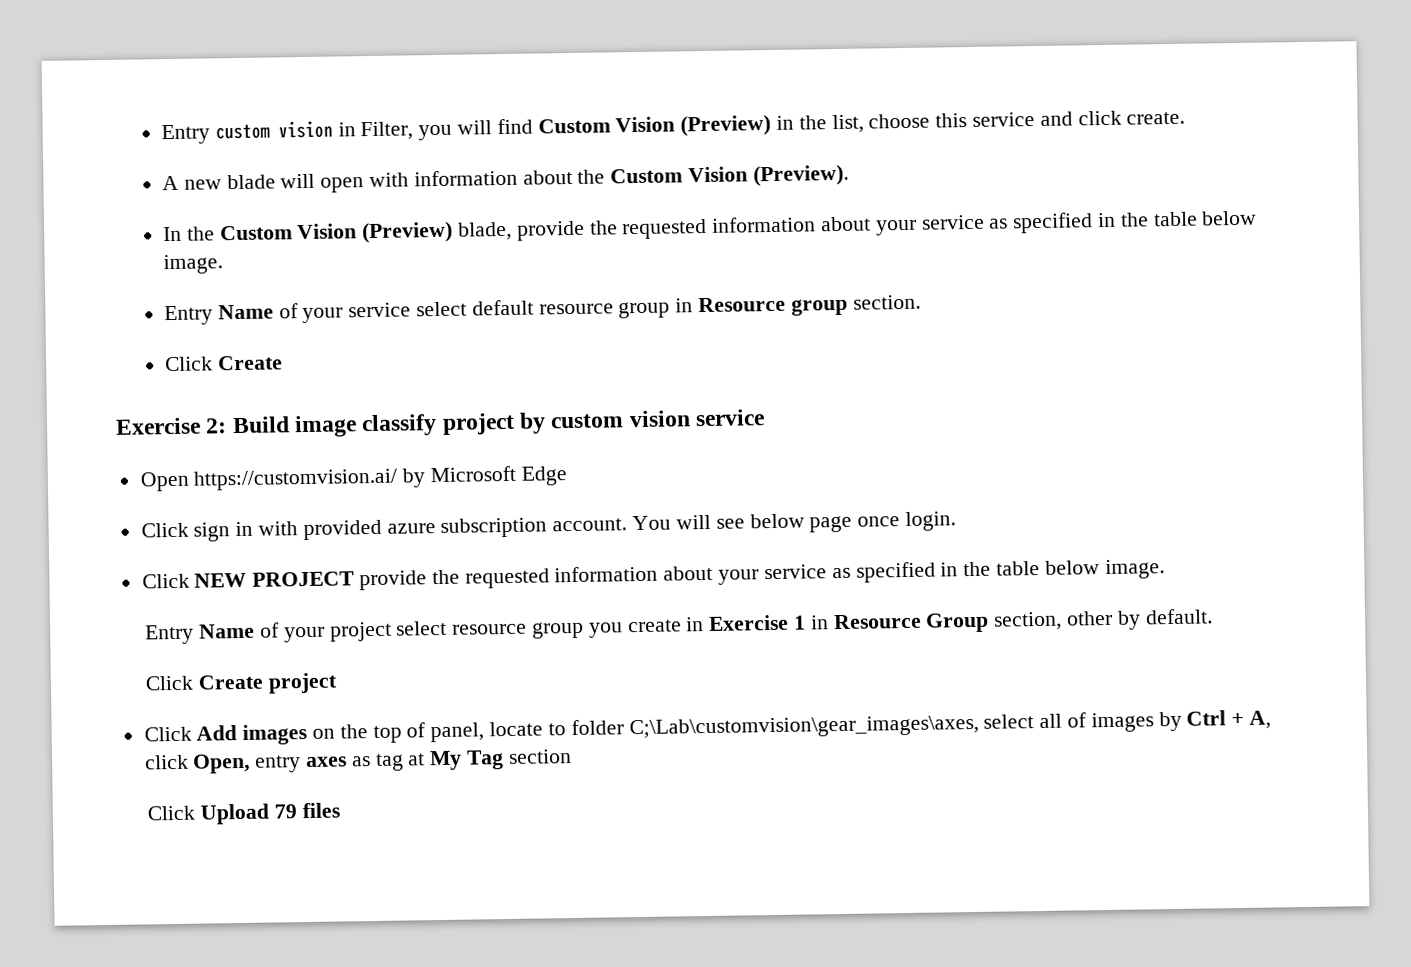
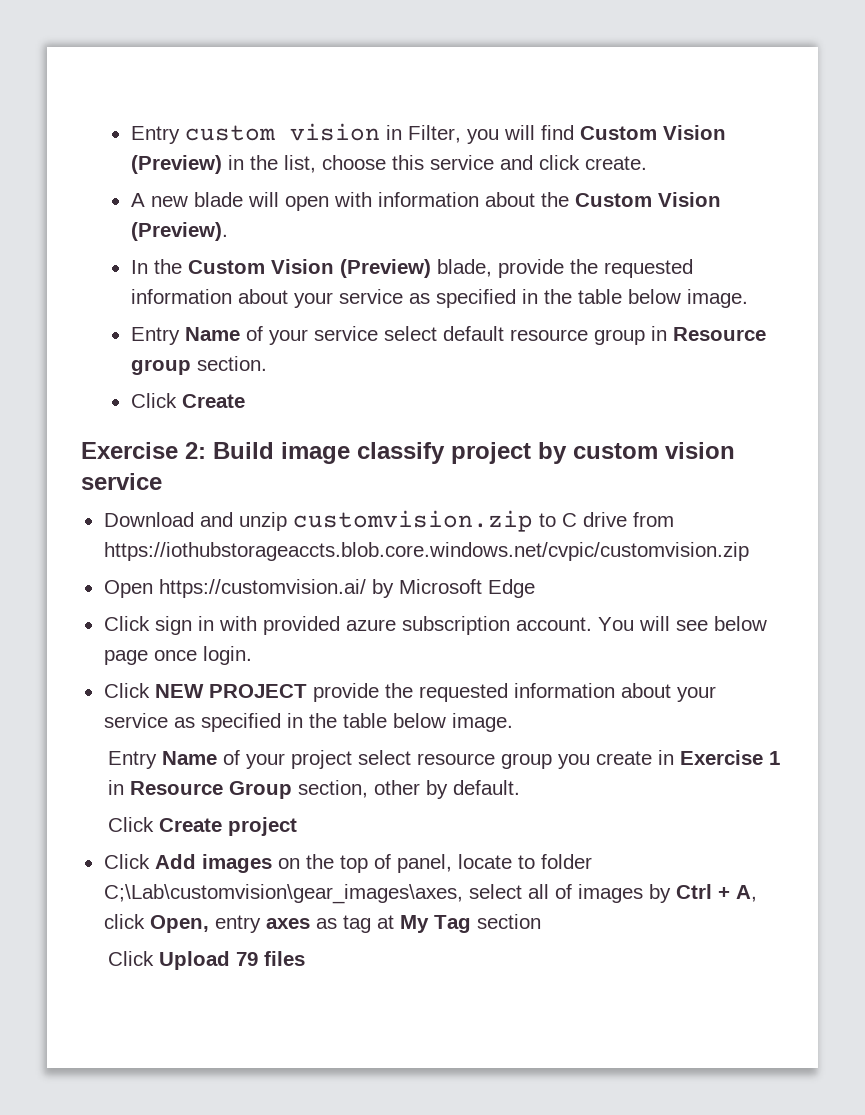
+ Download and unzip customvision.zip to C drive from https://iothubstorageaccts.blob.core.windows.net/cvpic/customvision.zip

